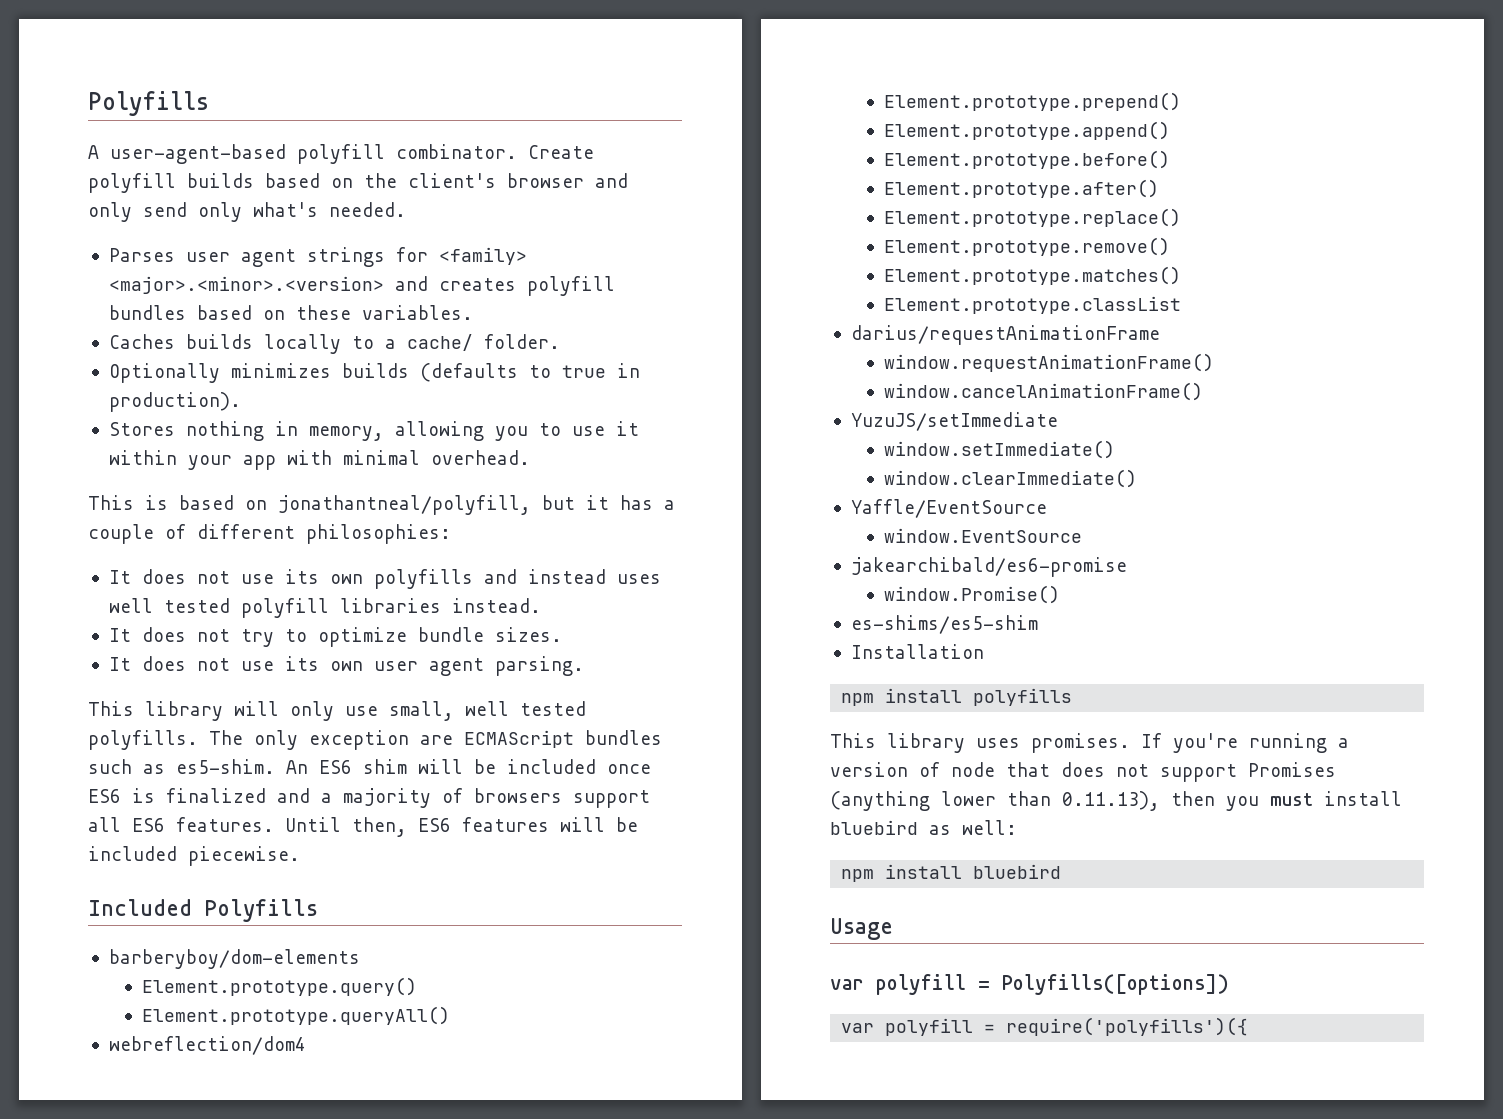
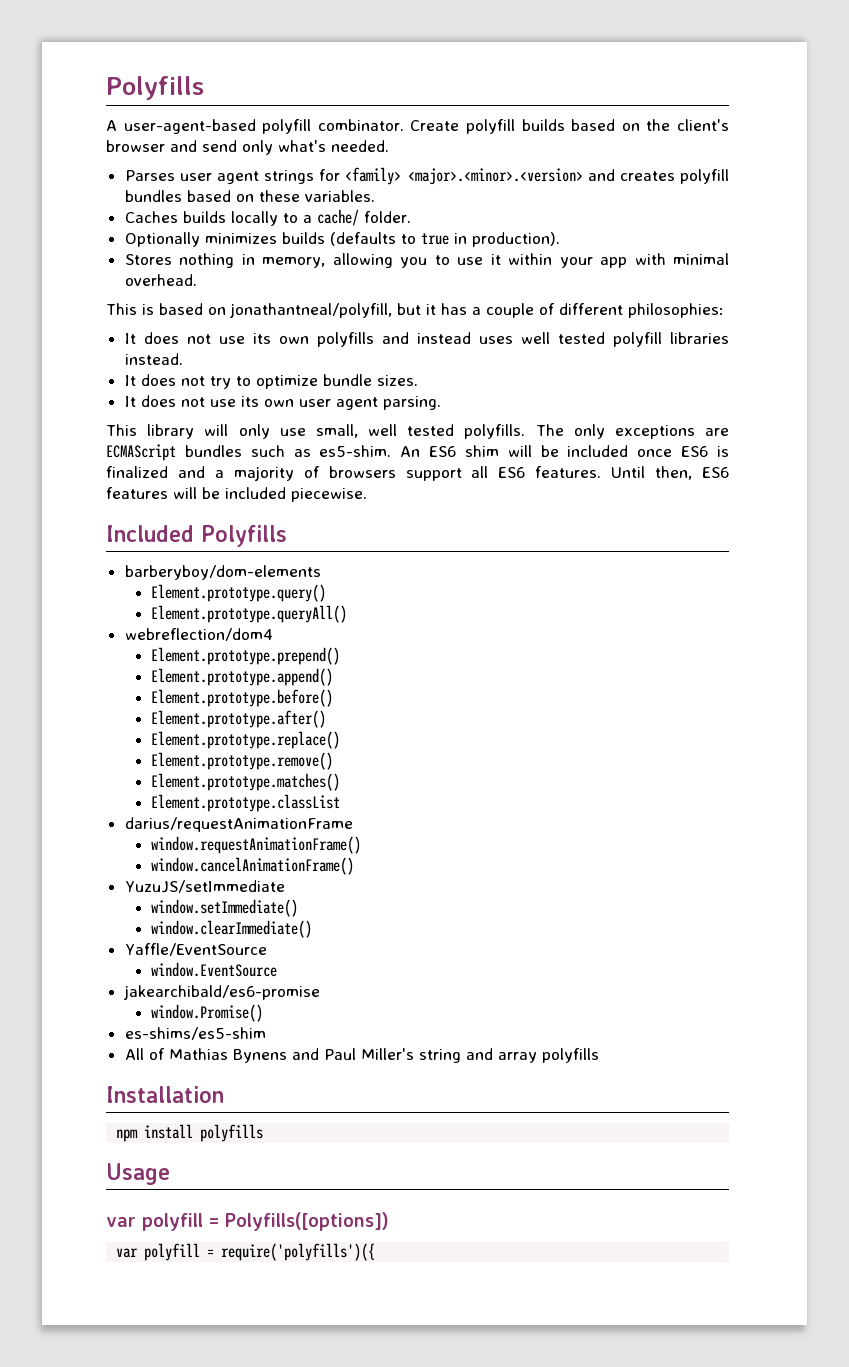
- Create polyfill builds based on the client's browser and only send only what's needed.
+ Create polyfill builds based on the client's browser and send only what's needed.
- The only exception are ECMAScript bundles such as es5-shim.
+ The only exceptions are ECMAScript bundles such as es5-shim.
+ All of Mathias Bynens and Paul Miller's string and array polyfills
  Installation
  npm install polyfills
- This library uses promises. If you're running a version of node that does not support Promises (anything lower than 0.11.13), then you must install bluebird as well:
- npm install bluebird

